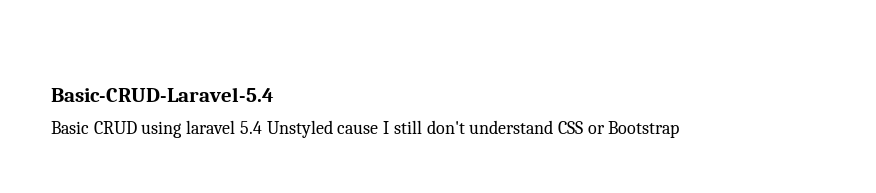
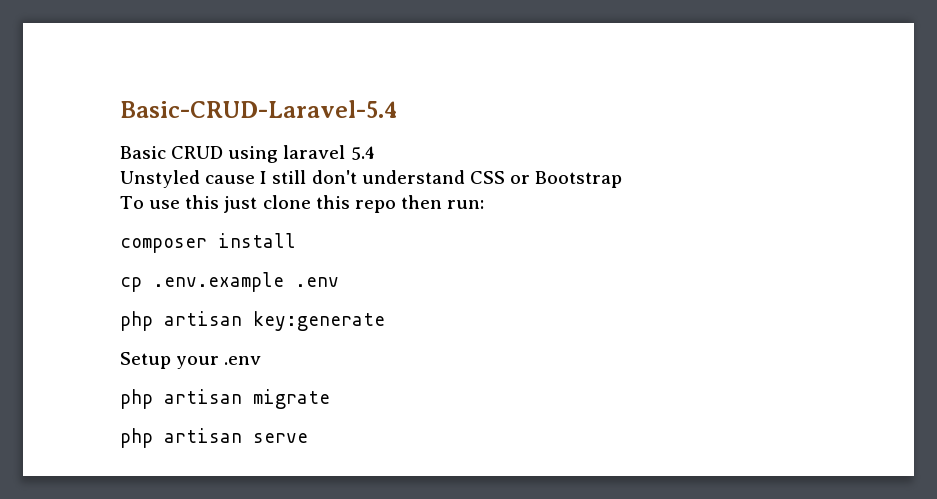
- Basic CRUD using laravel 5.4 Unstyled cause I still don't understand CSS or Bootstrap
+ Basic CRUD using laravel 5.4
+ Unstyled cause I still don't understand CSS or Bootstrap
+ To use this just clone this repo then run:
+ composer install
+ cp .env.example .env
+ php artisan key:generate
+ Setup your .env
+ php artisan migrate
+ php artisan serve

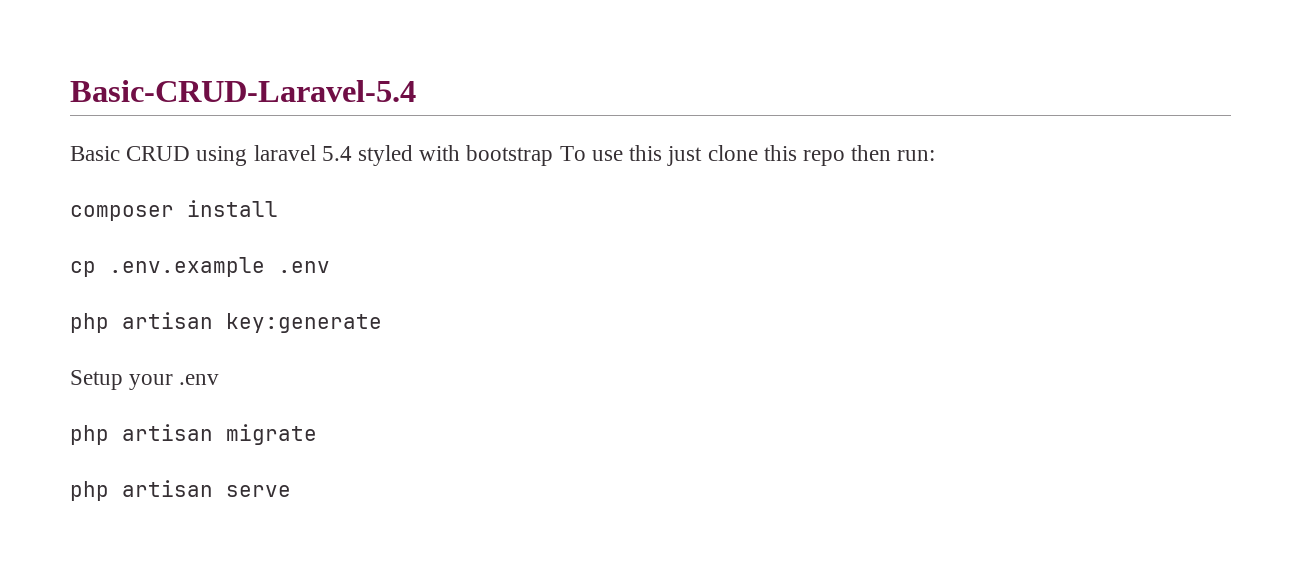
- Basic CRUD using laravel 5.4
- Unstyled cause I still don't understand CSS or Bootstrap
- To use this just clone this repo then run:
+ Basic CRUD using laravel 5.4 styled with bootstrap To use this just clone this repo then run:

